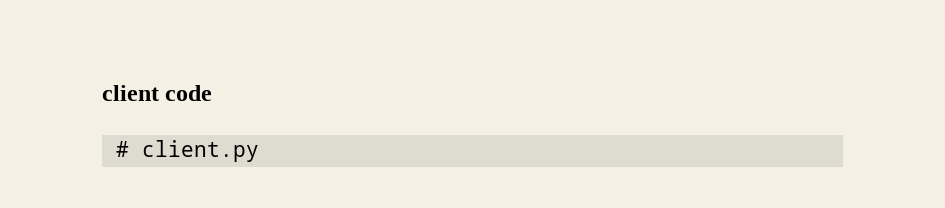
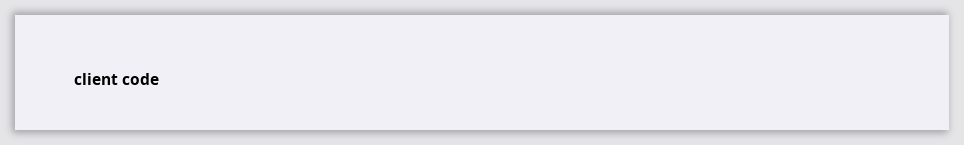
- # client.py

